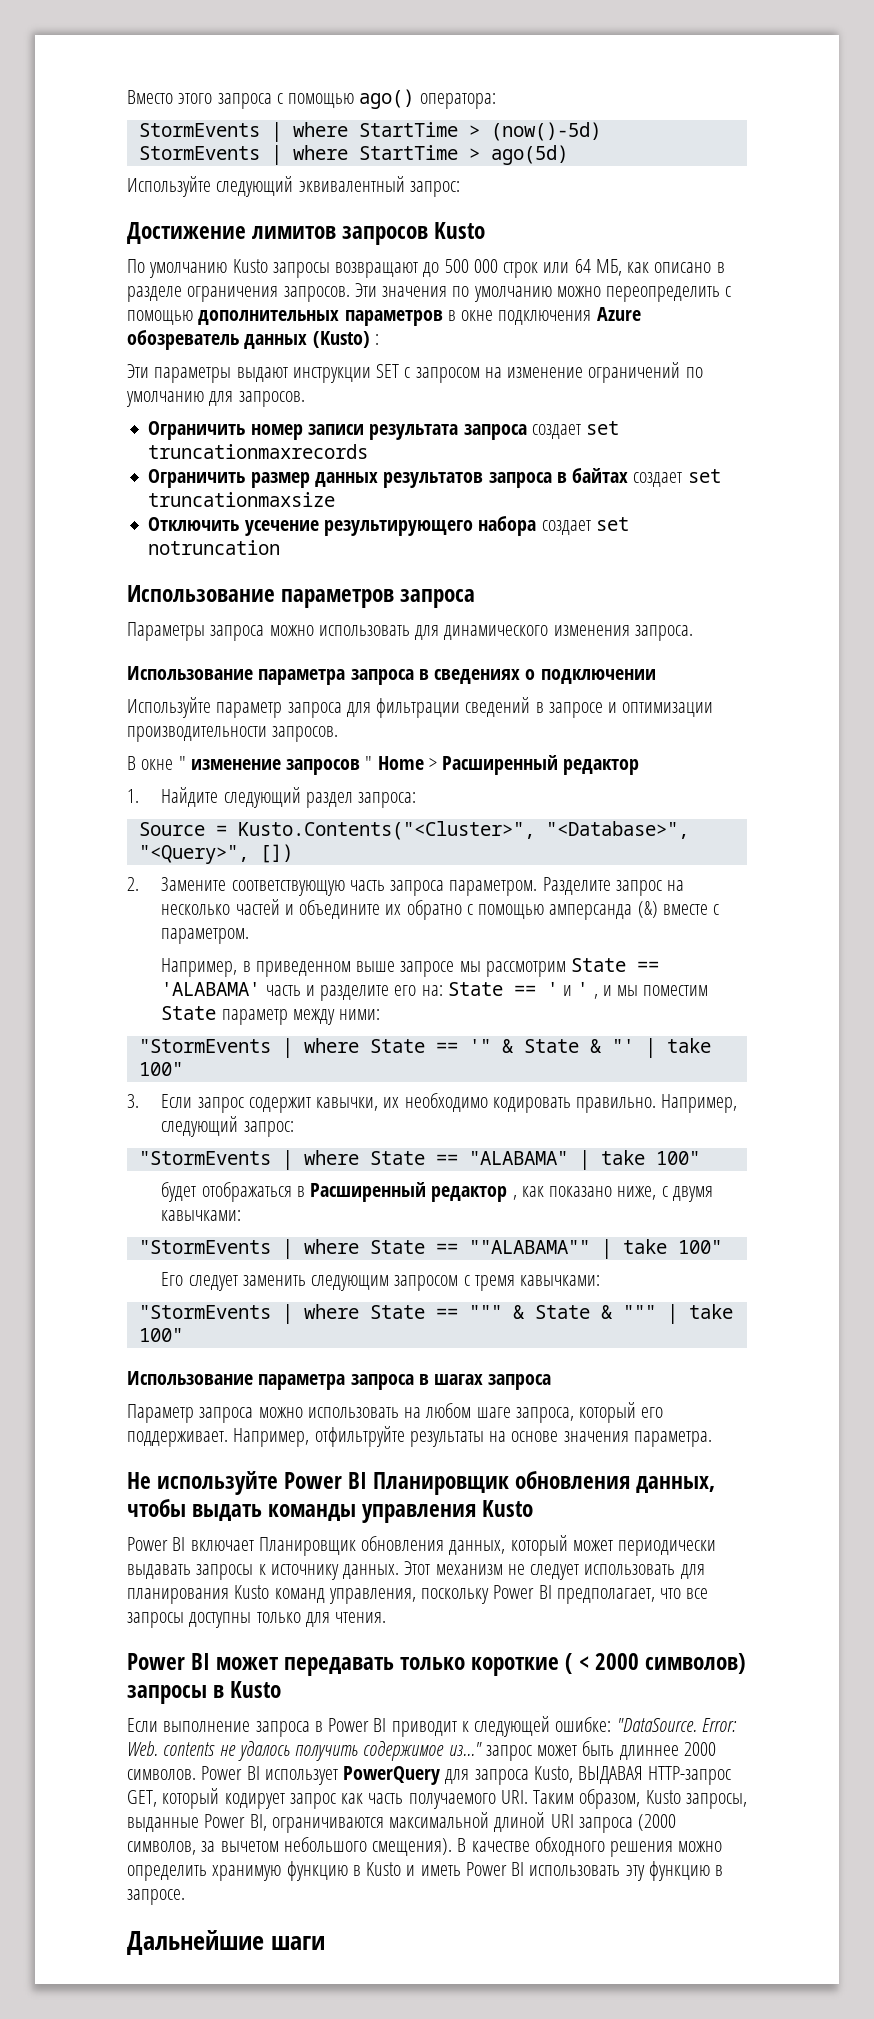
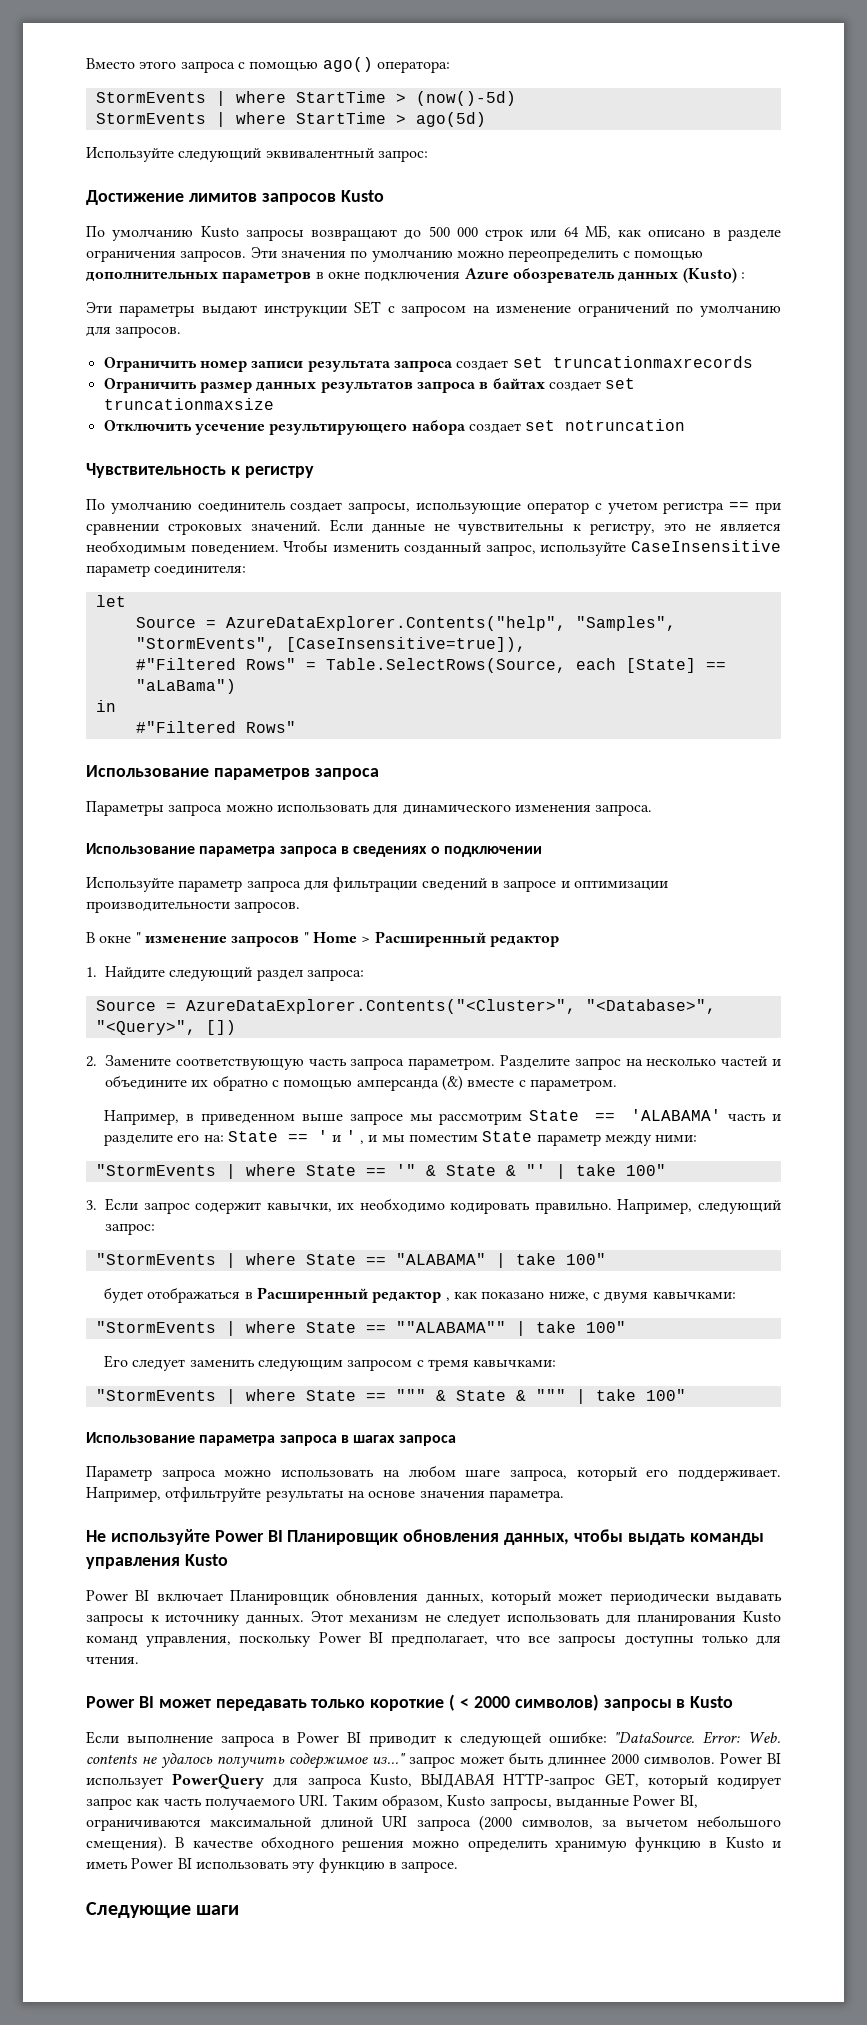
+ Чувствительность к регистру
+ По умолчанию соединитель создает запросы, использующие оператор с учетом регистра == при сравнении строковых значений. Если данные не чувствительны к регистру, это не является необходимым поведением. Чтобы изменить созданный запрос, используйте CaseInsensitive параметр соединителя:
+ let
+ Source = AzureDataExplorer.Contents("help", "Samples", "StormEvents", [CaseInsensitive=true]),
+ #"Filtered Rows" = Table.SelectRows(Source, each [State] == "aLaBama")
+ in
+ #"Filtered Rows"
- Source = Kusto.Contents("<Cluster>", "<Database>", "<Query>", [])
+ Source = AzureDataExplorer.Contents("<Cluster>", "<Database>", "<Query>", [])
- Дальнейшие шаги
+ Следующие шаги

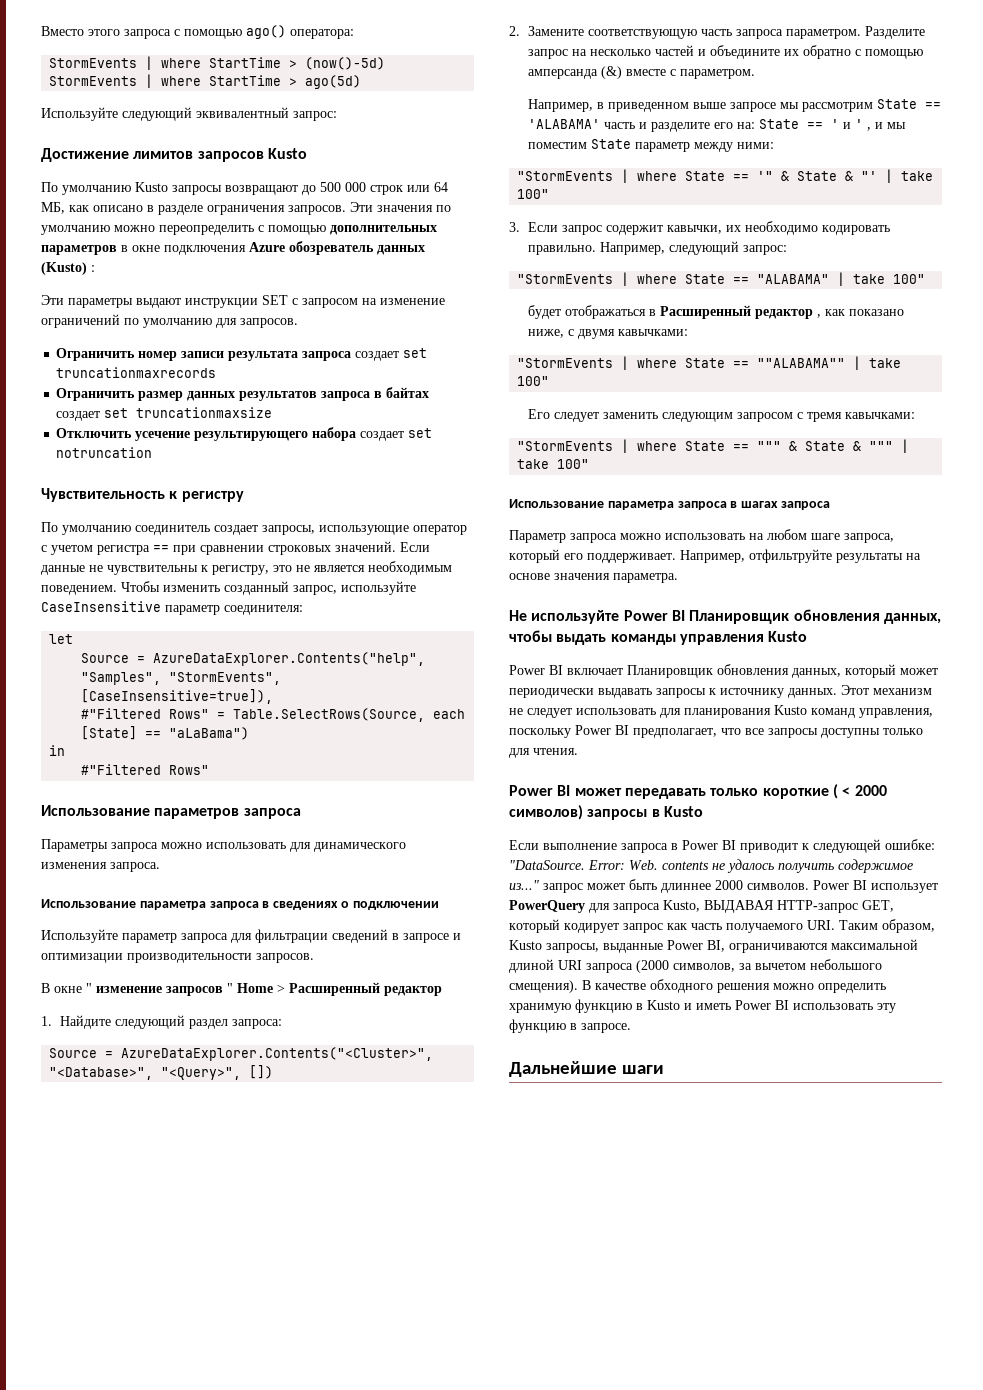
- Следующие шаги
+ Дальнейшие шаги

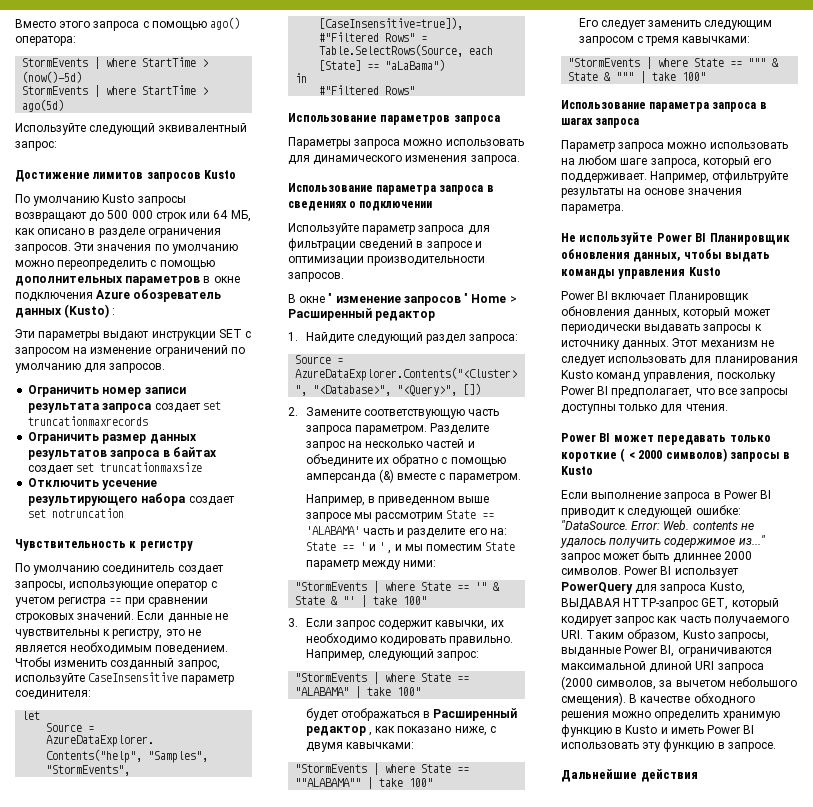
- Дальнейшие шаги
+ Дальнейшие действия

